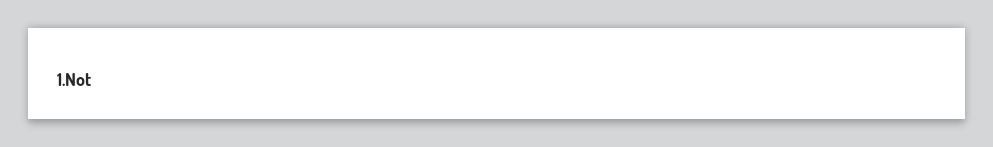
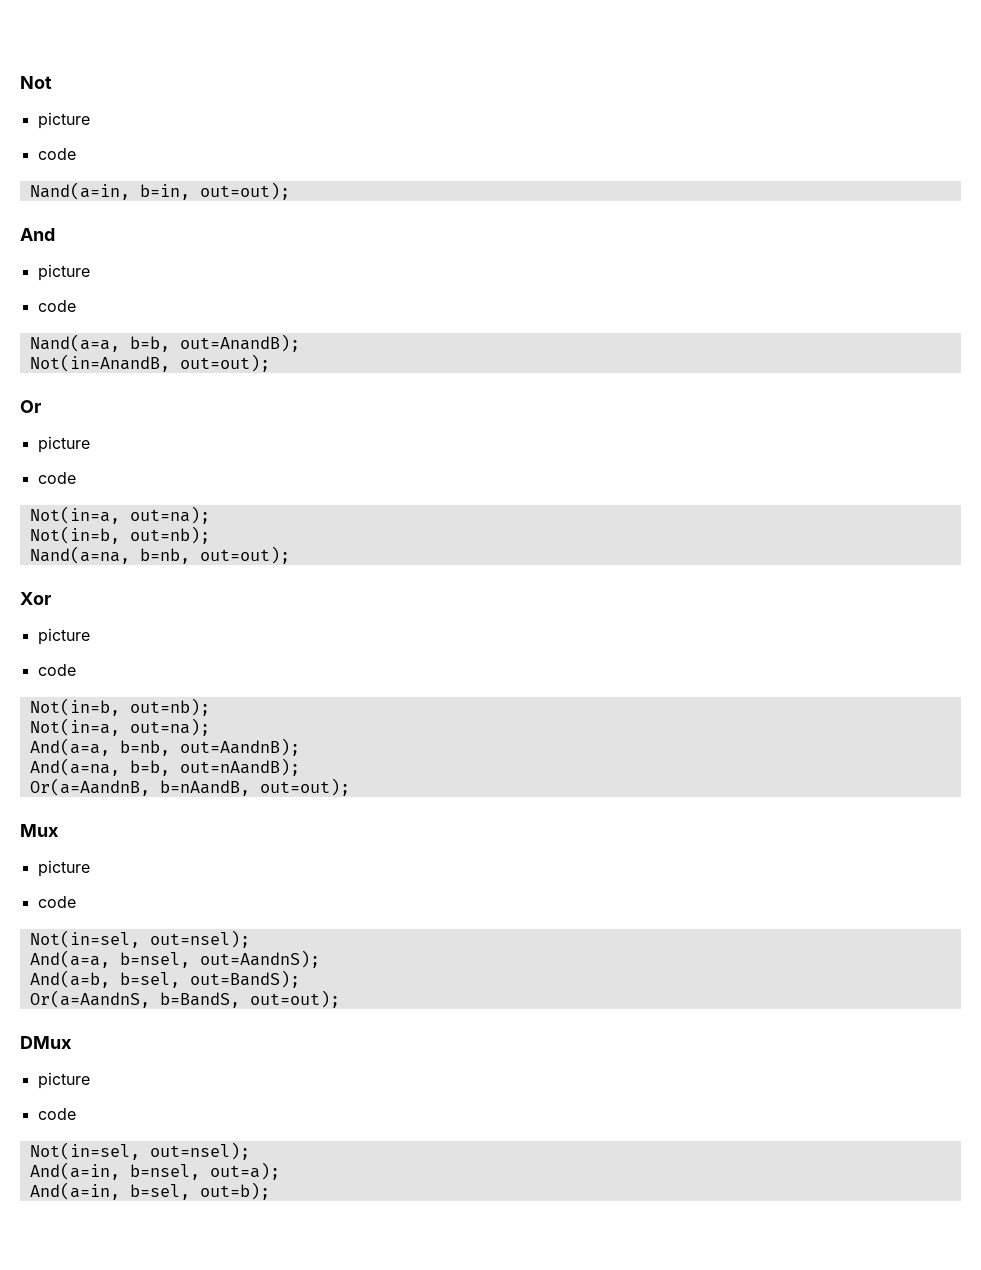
- 1.Not
+ Not
+ picture
+ code
+ Nand(a=in, b=in, out=out);
+ And
+ picture
+ code
+ Nand(a=a, b=b, out=AnandB);
+ Not(in=AnandB, out=out);
+ Or
+ picture
+ code
+ Not(in=a, out=na);
+ Not(in=b, out=nb);
+ Nand(a=na, b=nb, out=out);
+ Xor
+ picture
+ code
+ Not(in=b, out=nb);
+ Not(in=a, out=na);
+ And(a=a, b=nb, out=AandnB);
+ And(a=na, b=b, out=nAandB);
+ Or(a=AandnB, b=nAandB, out=out);
+ Mux
+ picture
+ code
+ Not(in=sel, out=nsel);
+ And(a=a, b=nsel, out=AandnS);
+ And(a=b, b=sel, out=BandS);
+ Or(a=AandnS, b=BandS, out=out);
+ DMux
+ picture
+ code
+ Not(in=sel, out=nsel);
+ And(a=in, b=nsel, out=a);
+ And(a=in, b=sel, out=b);

